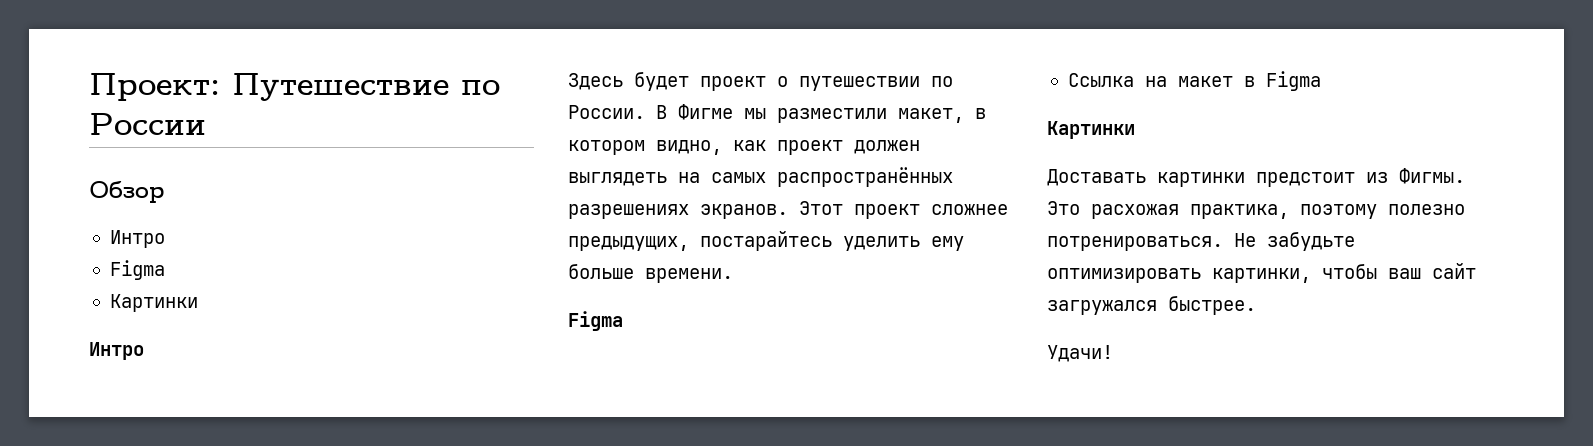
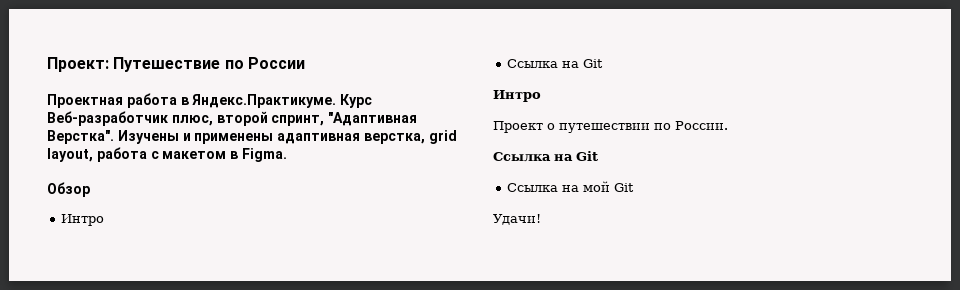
+ Проектная работа в Яндекс.Практикуме. Курс Веб-разработчик плюс, второй спринт, "Адаптивная Верстка". Изучены и применены адаптивная верстка, grid layout, работа с макетом в Figma.
  Обзор
  Интро
- Figma
- Картинки
+ Ссылка на Git
  Интро
- Здесь будет проект о путешествии по России. В Фигме мы разместили макет, в котором видно, как проект должен выглядеть на самых распространённых разрешениях экранов. Этот проект сложнее предыдущих, постарайтесь уделить ему больше времени.
- Figma
- Ссылка на макет в Figma
- Картинки
- Доставать картинки предстоит из Фигмы. Это расхожая практика, поэтому полезно потренироваться. Не забудьте оптимизировать картинки, чтобы ваш сайт загружался быстрее.
+ Проект о путешествии по России.
+ Ссылка на Git
+ Ссылка на мой Git

